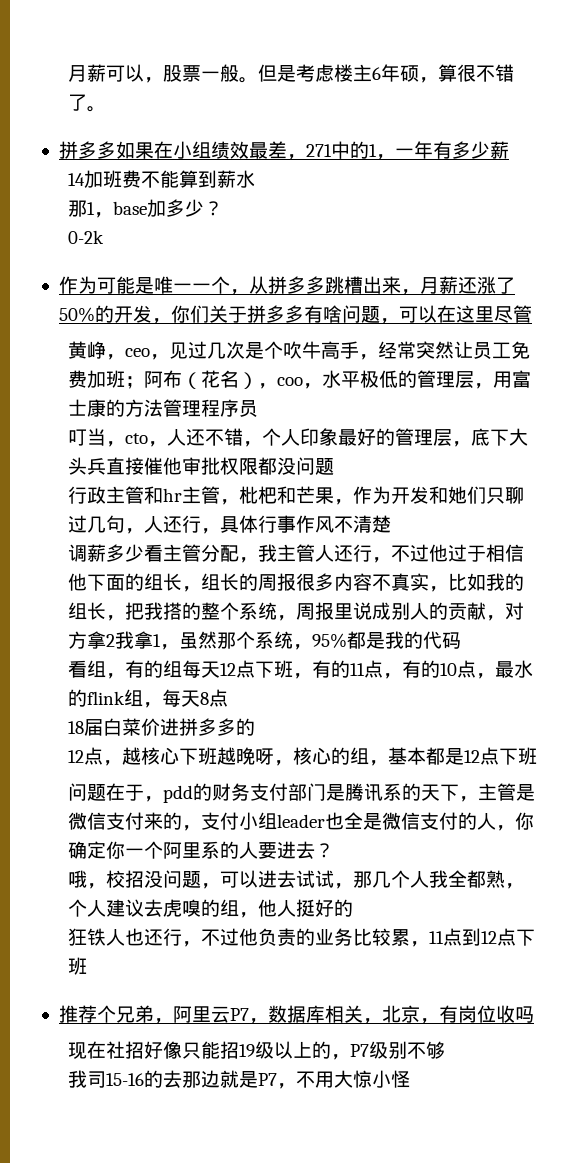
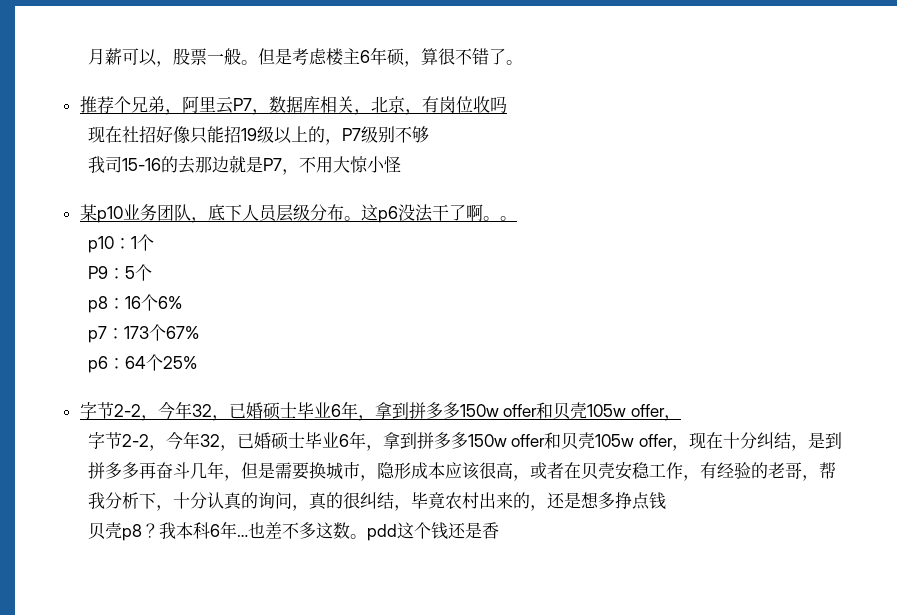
- 拼多多如果在小组绩效最差，271中的1，一年有多少薪
- 14加班费不能算到薪水
- 那1，base加多少？
- 0-2k
- 作为可能是唯一一个，从拼多多跳槽出来，月薪还涨了50%的开发，你们关于拼多多有啥问题，可以在这里尽管
- 黄峥，ceo，见过几次是个吹牛高手，经常突然让员工免费加班；阿布（花名），coo，水平极低的管理层，用富士康的方法管理程序员
- 叮当，cto，人还不错，个人印象最好的管理层，底下大头兵直接催他审批权限都没问题
- 行政主管和hr主管，枇杷和芒果，作为开发和她们只聊过几句，人还行，具体行事作风不清楚
- 调薪多少看主管分配，我主管人还行，不过他过于相信他下面的组长，组长的周报很多内容不真实，比如我的组长，把我搭的整个系统，周报里说成别人的贡献，对方拿2我拿1，虽然那个系统，95%都是我的代码
- 看组，有的组每天12点下班，有的11点，有的10点，最水的flink组，每天8点
- 18届白菜价进拼多多的
- 12点，越核心下班越晚呀，核心的组，基本都是12点下班
- 问题在于，pdd的财务支付部门是腾讯系的天下，主管是微信支付来的，支付小组leader也全是微信支付的人，你确定你一个阿里系的人要进去？
- 哦，校招没问题，可以进去试试，那几个人我全都熟，个人建议去虎嗅的组，他人挺好的
- 狂铁人也还行，不过他负责的业务比较累，11点到12点下班
+ 某p10业务团队，底下人员层级分布。这p6没法干了啊。。
+ p10：1个
+ P9：5个
+ p8：16个6%
+ p7：173个67%
+ p6：64个25%
+ 字节2-2，今年32，已婚硕士毕业6年，拿到拼多多150w offer和贝壳105w offer，
+ 字节2-2，今年32，已婚硕士毕业6年，拿到拼多多150w offer和贝壳105w offer，现在十分纠结，是到拼多多再奋斗几年，但是需要换城市，隐形成本应该很高，或者在贝壳安稳工作，有经验的老哥，帮我分析下，十分认真的询问，真的很纠结，毕竟农村出来的，还是想多挣点钱
+ 贝壳p8？我本科6年…也差不多这数。pdd这个钱还是香

